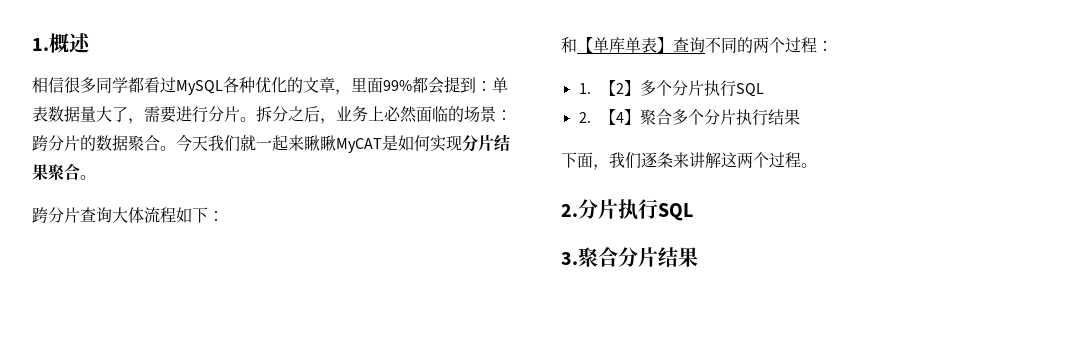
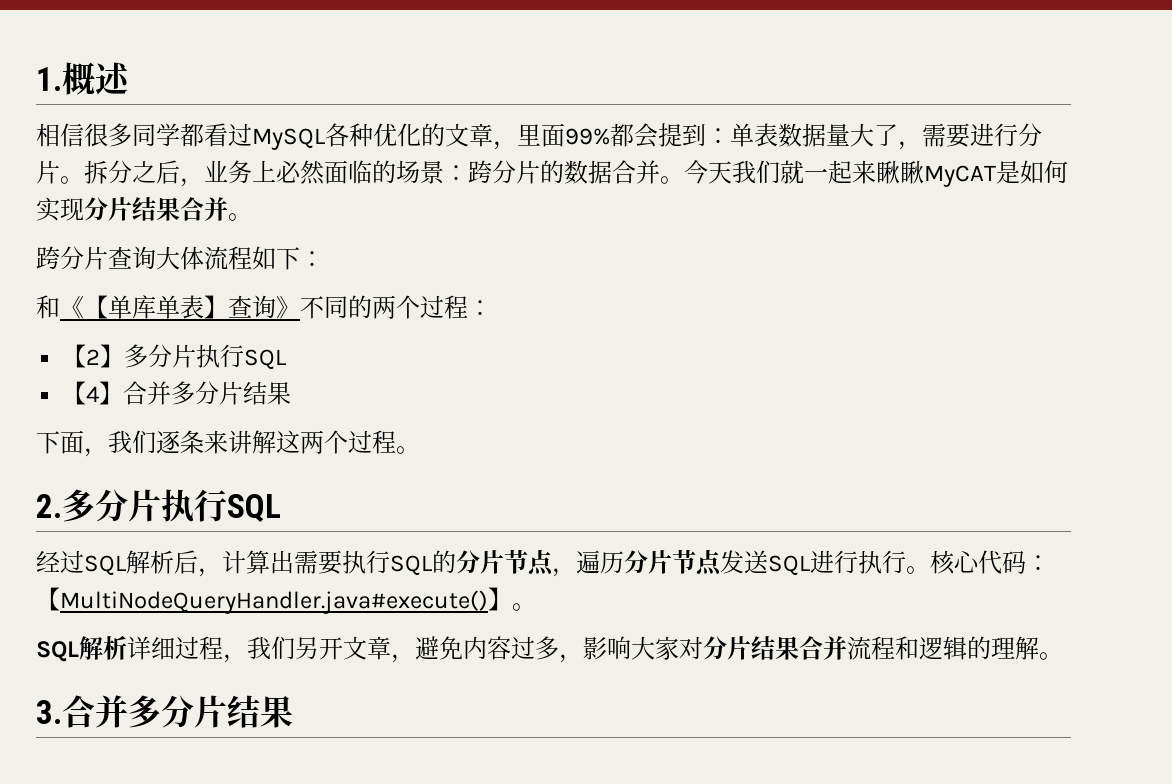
- 拆分之后，业务上必然面临的场景：跨分片的数据聚合。
+ 拆分之后，业务上必然面临的场景：跨分片的数据合并。
- 今天我们就一起来瞅瞅MyCAT是如何实现分片结果聚合。
+ 今天我们就一起来瞅瞅MyCAT是如何实现分片结果合并。
- 和【单库单表】查询不同的两个过程：
+ 和《【单库单表】查询》不同的两个过程：
- 1.【2】多个分片执行SQL
- 2.【4】聚合多个分片执行结果
+ 【2】多分片执行SQL
+ 【4】合并多分片结果
- 2.分片执行SQL
- 3.聚合分片结果
+ 2.多分片执行SQL
+ 经过SQL解析后，计算出需要执行SQL的分片节点，遍历分片节点发送SQL进行执行。核心代码：【MultiNodeQueryHandler.java#execute()】。
+ SQL解析详细过程，我们另开文章，避免内容过多，影响大家对分片结果合并流程和逻辑的理解。
+ 3.合并多分片结果

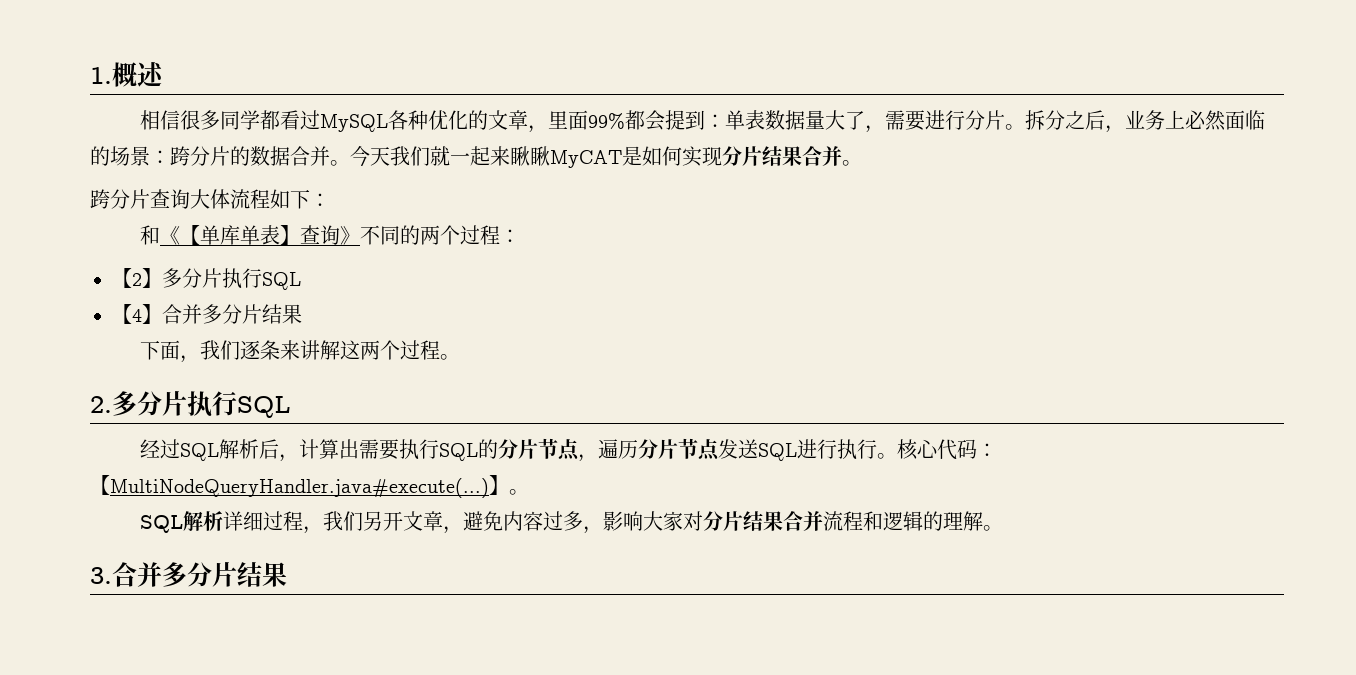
- 核心代码：【MultiNodeQueryHandler.java#execute()】。
+ 核心代码：【MultiNodeQueryHandler.java#execute(...)】。

